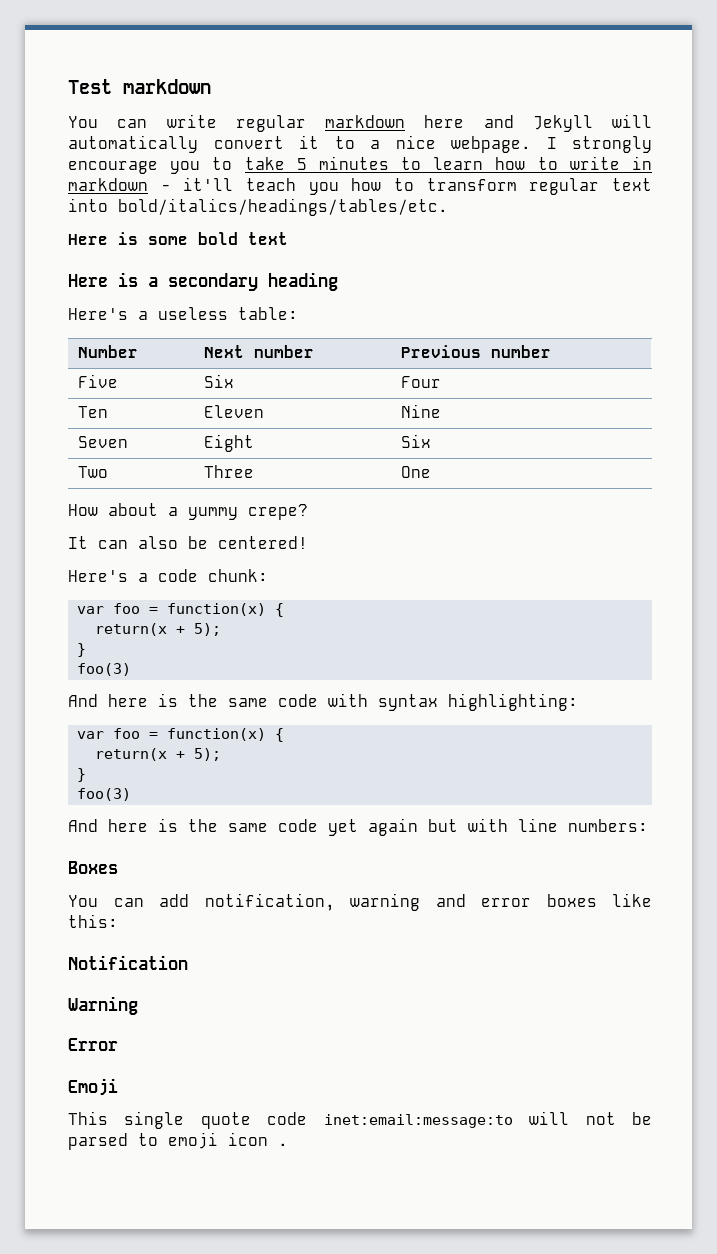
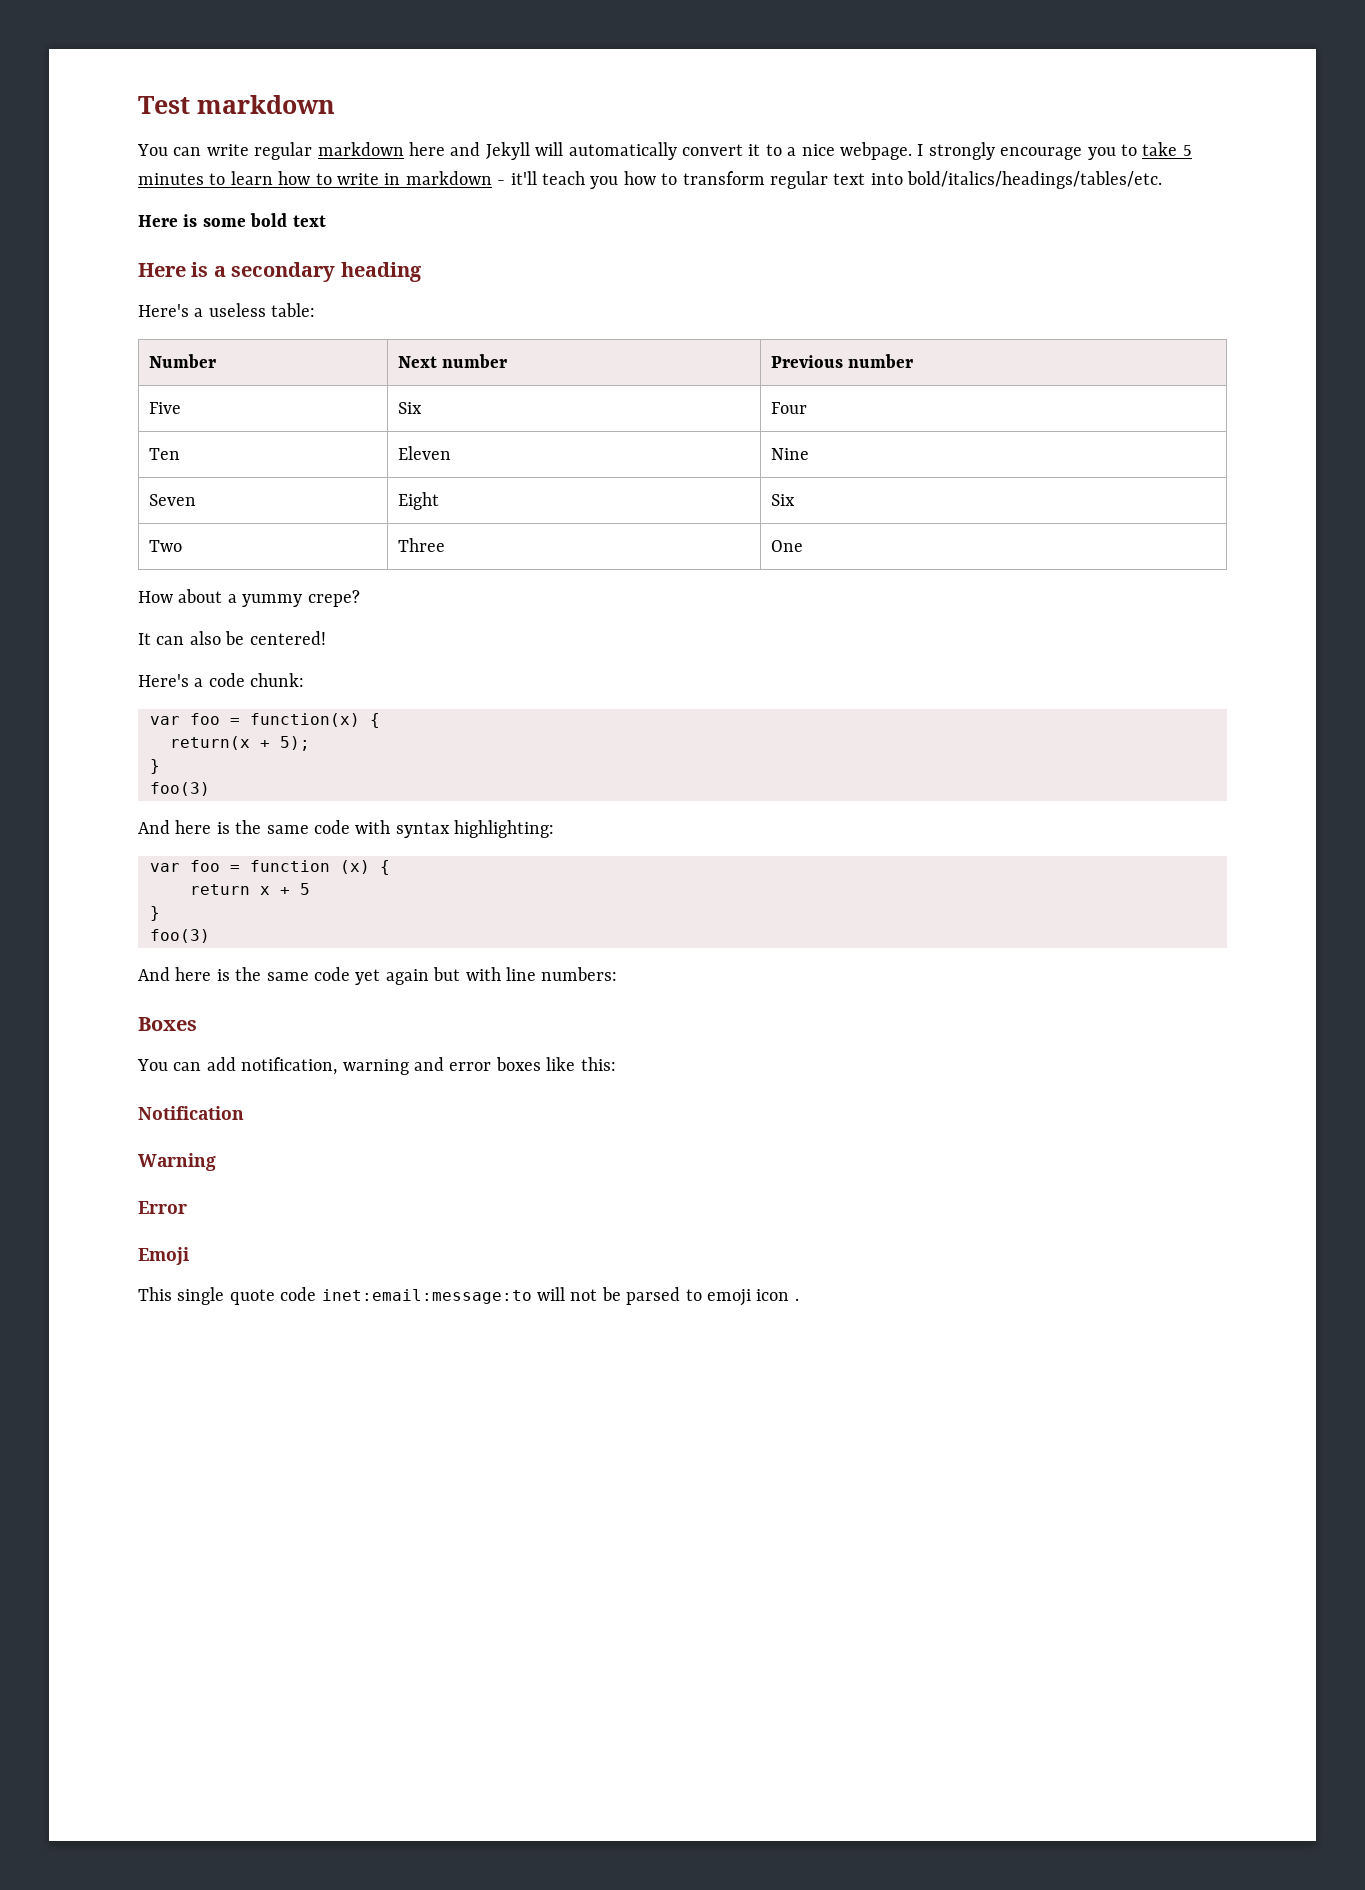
  And here is the same code with syntax highlighting:
- var foo = function(x) {
- return(x + 5);
+ var foo = function (x) {
+ return x + 5

